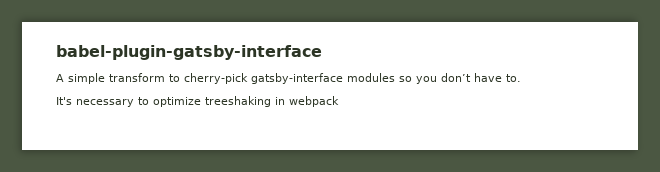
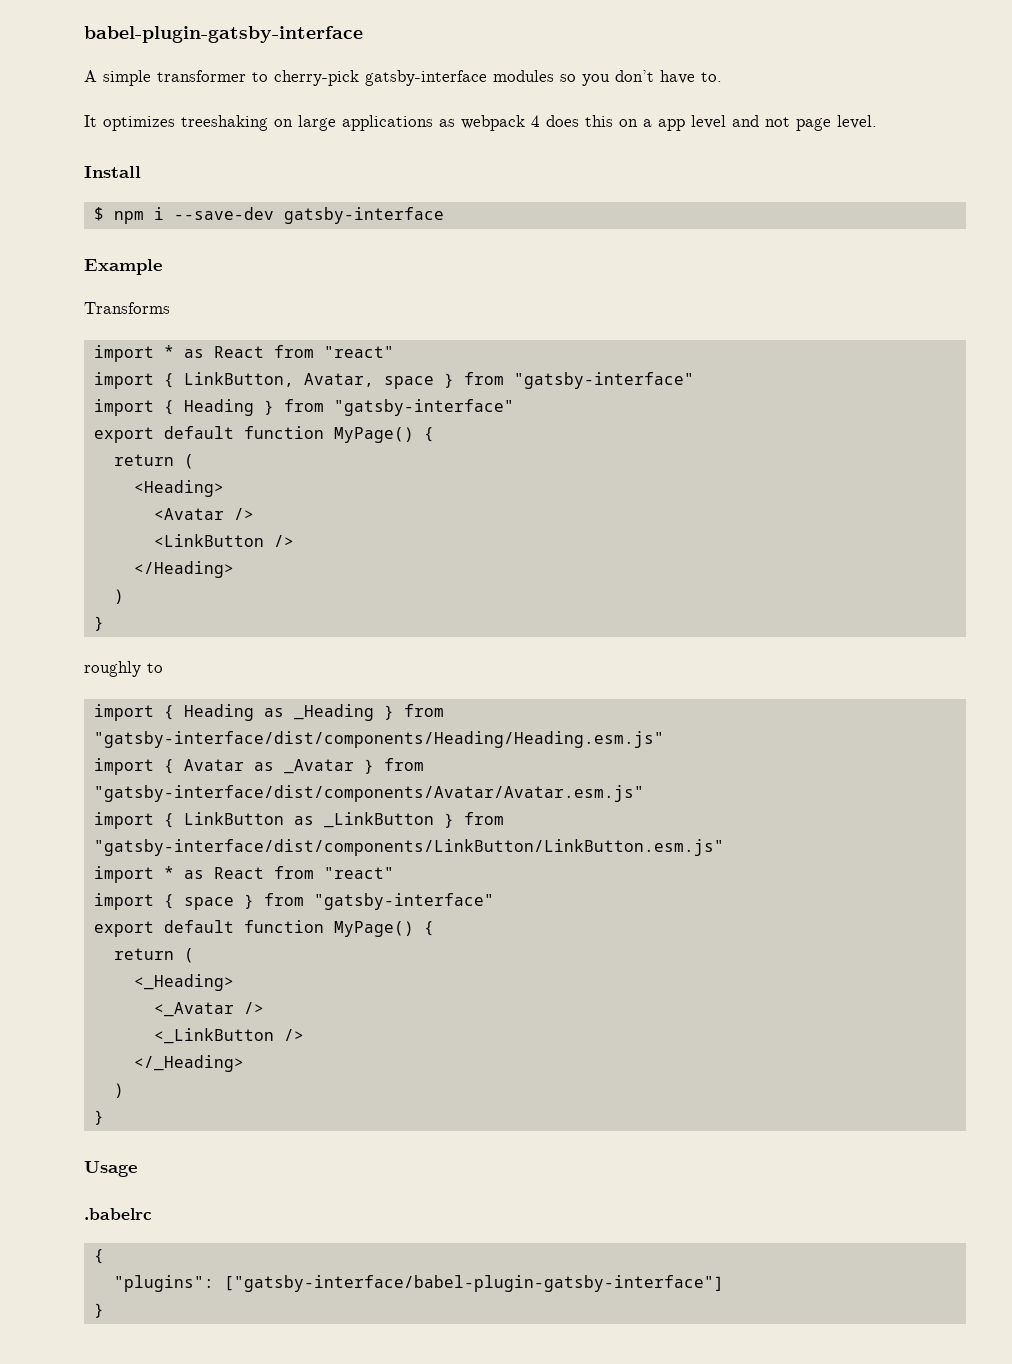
- A simple transform to cherry-pick gatsby-interface modules so you don’t have to.
+ A simple transformer to cherry-pick gatsby-interface modules so you don’t have to.
- It's necessary to optimize treeshaking in webpack
+ It optimizes treeshaking on large applications as webpack 4 does this on a app level and not page level.
+ Install
+ $ npm i --save-dev gatsby-interface
+ Example
+ Transforms
+ import * as React from "react"
+ import { LinkButton, Avatar, space } from "gatsby-interface"
+ import { Heading } from "gatsby-interface"
+ export default function MyPage() {
+ return (
+ <Heading>
+ <Avatar />
+ <LinkButton />
+ </Heading>
+ )
+ }
+ roughly to
+ import { Heading as _Heading } from "gatsby-interface/dist/components/Heading/Heading.esm.js"
+ import { Avatar as _Avatar } from "gatsby-interface/dist/components/Avatar/Avatar.esm.js"
+ import { LinkButton as _LinkButton } from "gatsby-interface/dist/components/LinkButton/LinkButton.esm.js"
+ import * as React from "react"
+ import { space } from "gatsby-interface"
+ export default function MyPage() {
+ return (
+ <_Heading>
+ <_Avatar />
+ <_LinkButton />
+ </_Heading>
+ )
+ }
+ Usage
+ .babelrc
+ {
+ "plugins": ["gatsby-interface/babel-plugin-gatsby-interface"]
+ }

